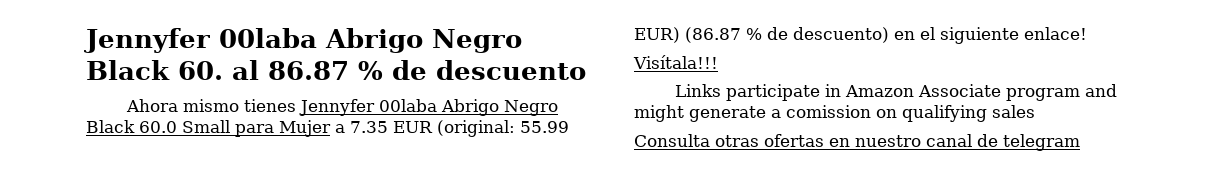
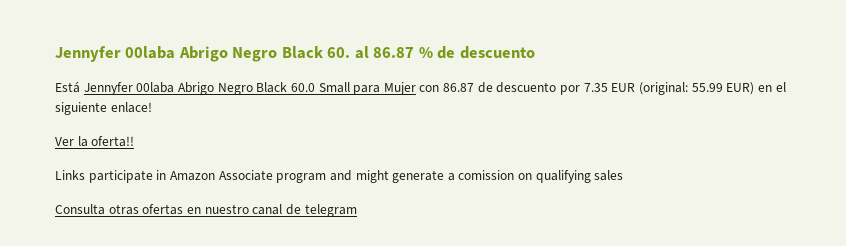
- Ahora mismo tienes Jennyfer 00laba Abrigo Negro Black 60.0 Small para Mujer a 7.35 EUR (original: 55.99 EUR) (86.87 % de descuento) en el siguiente enlace!
+ Está Jennyfer 00laba Abrigo Negro Black 60.0 Small para Mujer con 86.87 de descuento por 7.35 EUR (original: 55.99 EUR) en el siguiente enlace!
- Visítala!!!
+ Ver la oferta!!

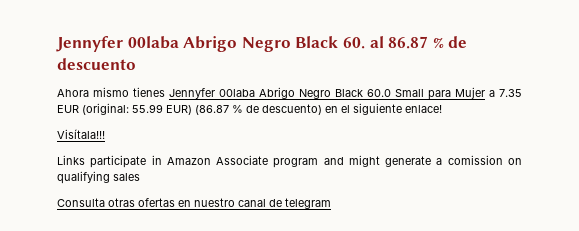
- Está Jennyfer 00laba Abrigo Negro Black 60.0 Small para Mujer con 86.87 de descuento por 7.35 EUR (original: 55.99 EUR) en el siguiente enlace!
+ Ahora mismo tienes Jennyfer 00laba Abrigo Negro Black 60.0 Small para Mujer a 7.35 EUR (original: 55.99 EUR) (86.87 % de descuento) en el siguiente enlace!
- Ver la oferta!!
+ Visítala!!!

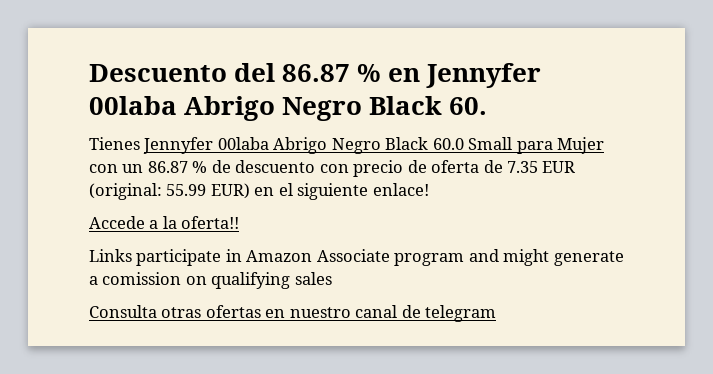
- Jennyfer 00laba Abrigo Negro Black 60. al 86.87 % de descuento
- Ahora mismo tienes Jennyfer 00laba Abrigo Negro Black 60.0 Small para Mujer a 7.35 EUR (original: 55.99 EUR) (86.87 % de descuento) en el siguiente enlace!
+ Descuento del 86.87 % en Jennyfer 00laba Abrigo Negro Black 60.
+ Tienes Jennyfer 00laba Abrigo Negro Black 60.0 Small para Mujer con un 86.87 % de descuento con precio de oferta de 7.35 EUR (original: 55.99 EUR) en el siguiente enlace!
- Visítala!!!
+ Accede a la oferta!!

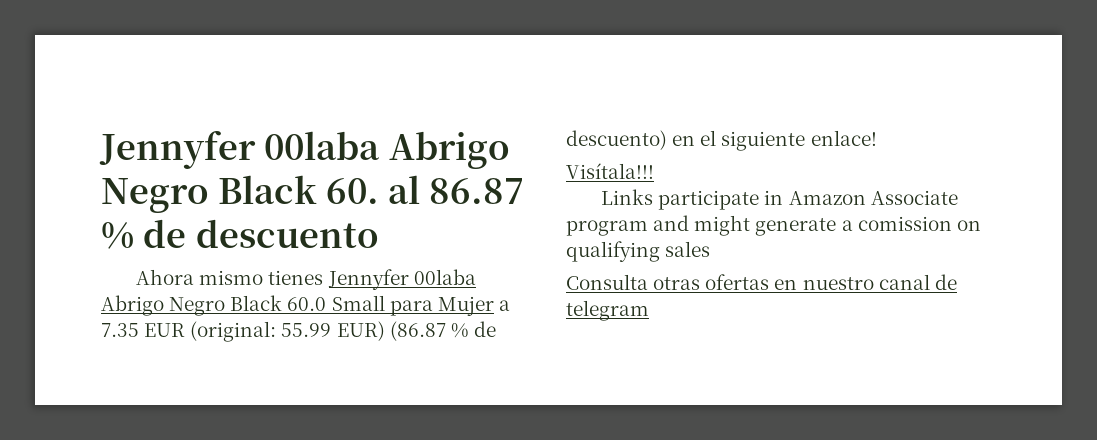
- Descuento del 86.87 % en Jennyfer 00laba Abrigo Negro Black 60.
- Tienes Jennyfer 00laba Abrigo Negro Black 60.0 Small para Mujer con un 86.87 % de descuento con precio de oferta de 7.35 EUR (original: 55.99 EUR) en el siguiente enlace!
+ Jennyfer 00laba Abrigo Negro Black 60. al 86.87 % de descuento
+ Ahora mismo tienes Jennyfer 00laba Abrigo Negro Black 60.0 Small para Mujer a 7.35 EUR (original: 55.99 EUR) (86.87 % de descuento) en el siguiente enlace!
- Accede a la oferta!!
+ Visítala!!!

